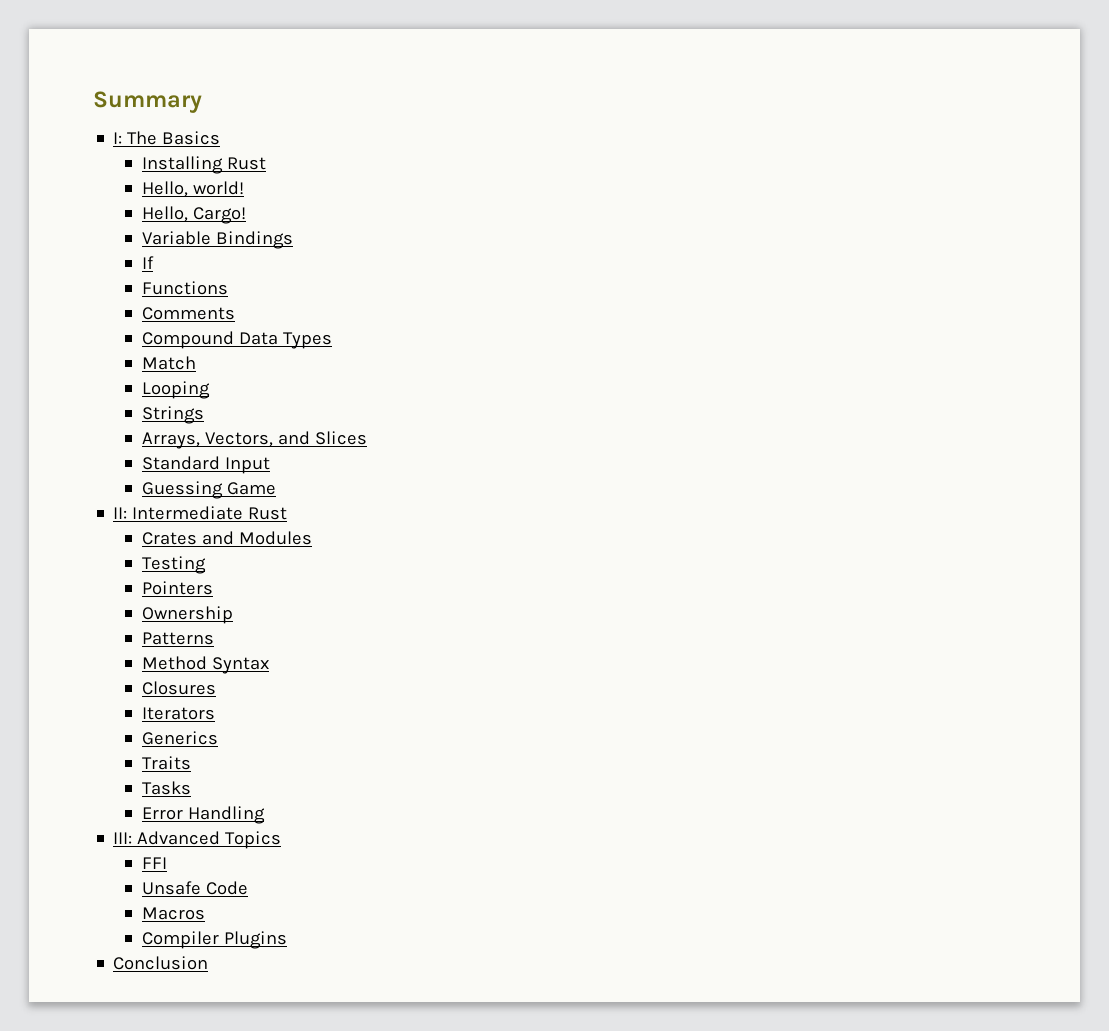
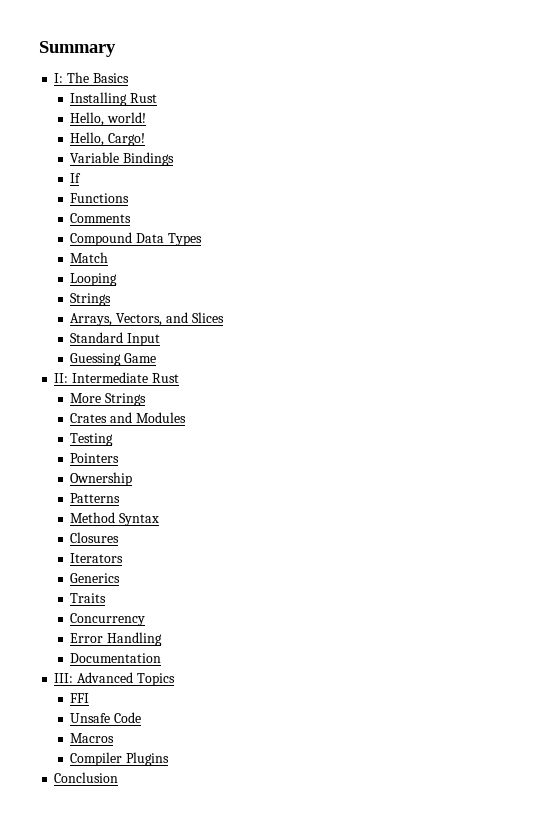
+ More Strings
- Tasks
+ Concurrency
+ Documentation

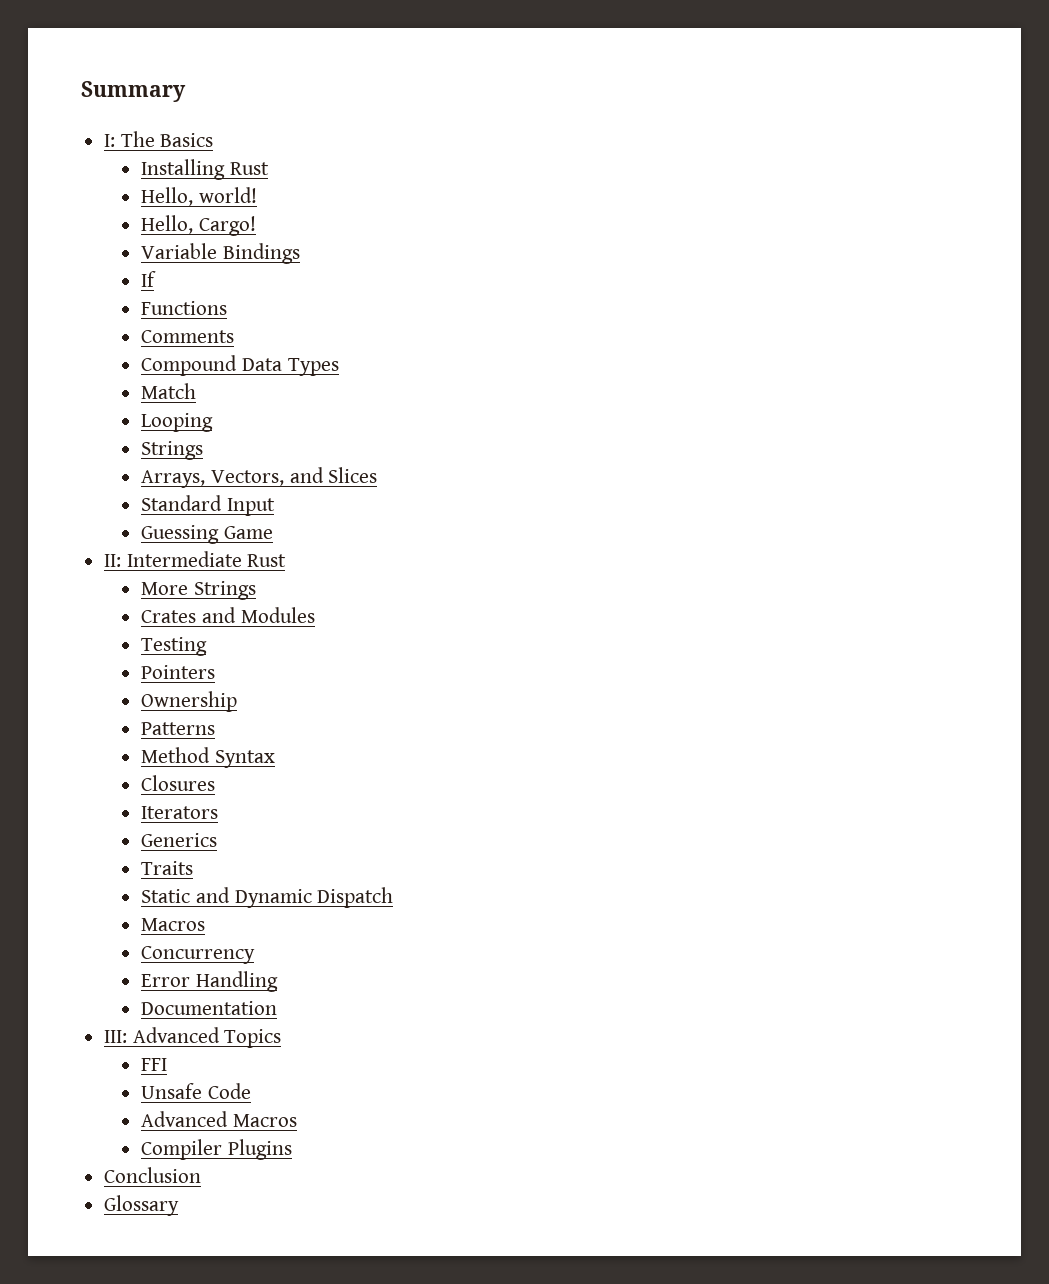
+ Static and Dynamic Dispatch
+ Macros
- Macros
+ Advanced Macros
+ Glossary

